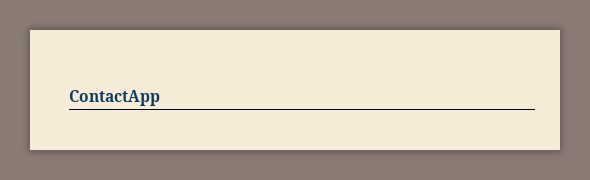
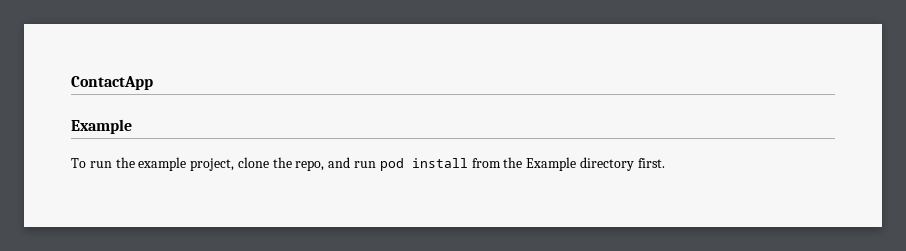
  ContactApp
+ Example
+ To run the example project, clone the repo, and run pod install from the Example directory first.

